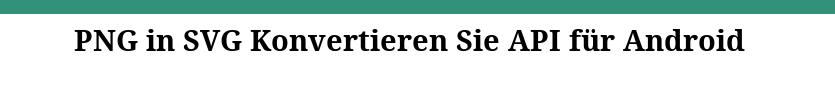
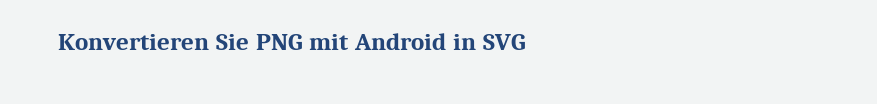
- PNG in SVG Konvertieren Sie API für Android
+ Konvertieren Sie PNG mit Android in SVG

